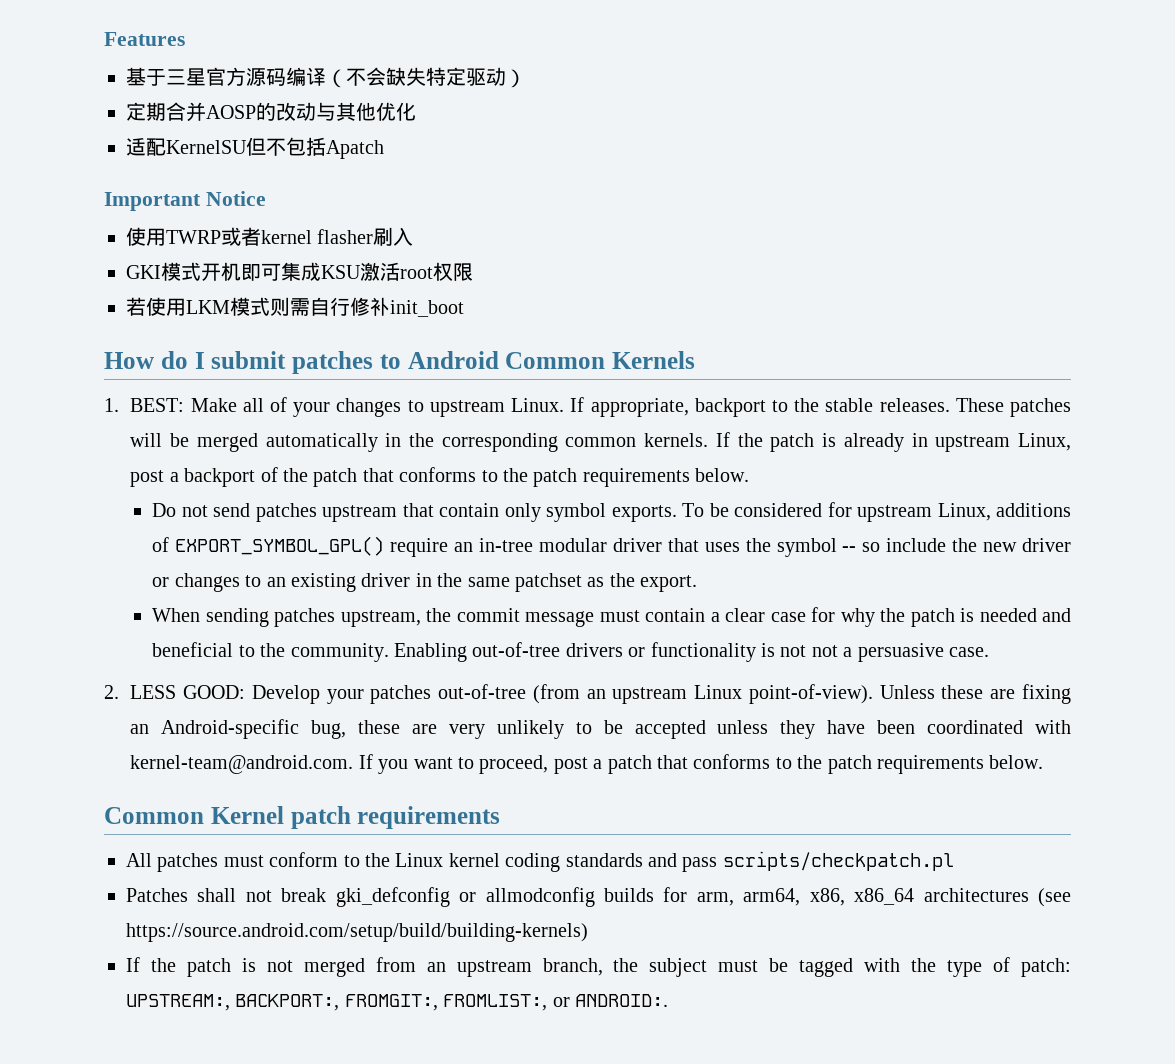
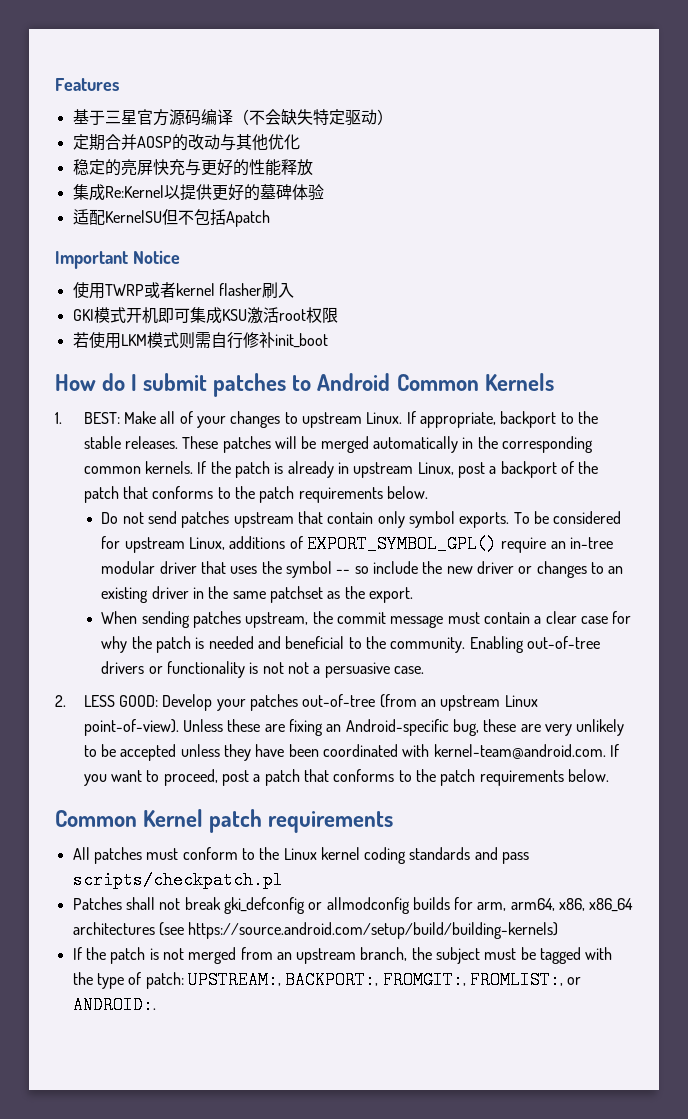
+ 稳定的亮屏快充与更好的性能释放
+ 集成Re:Kernel以提供更好的墓碑体验

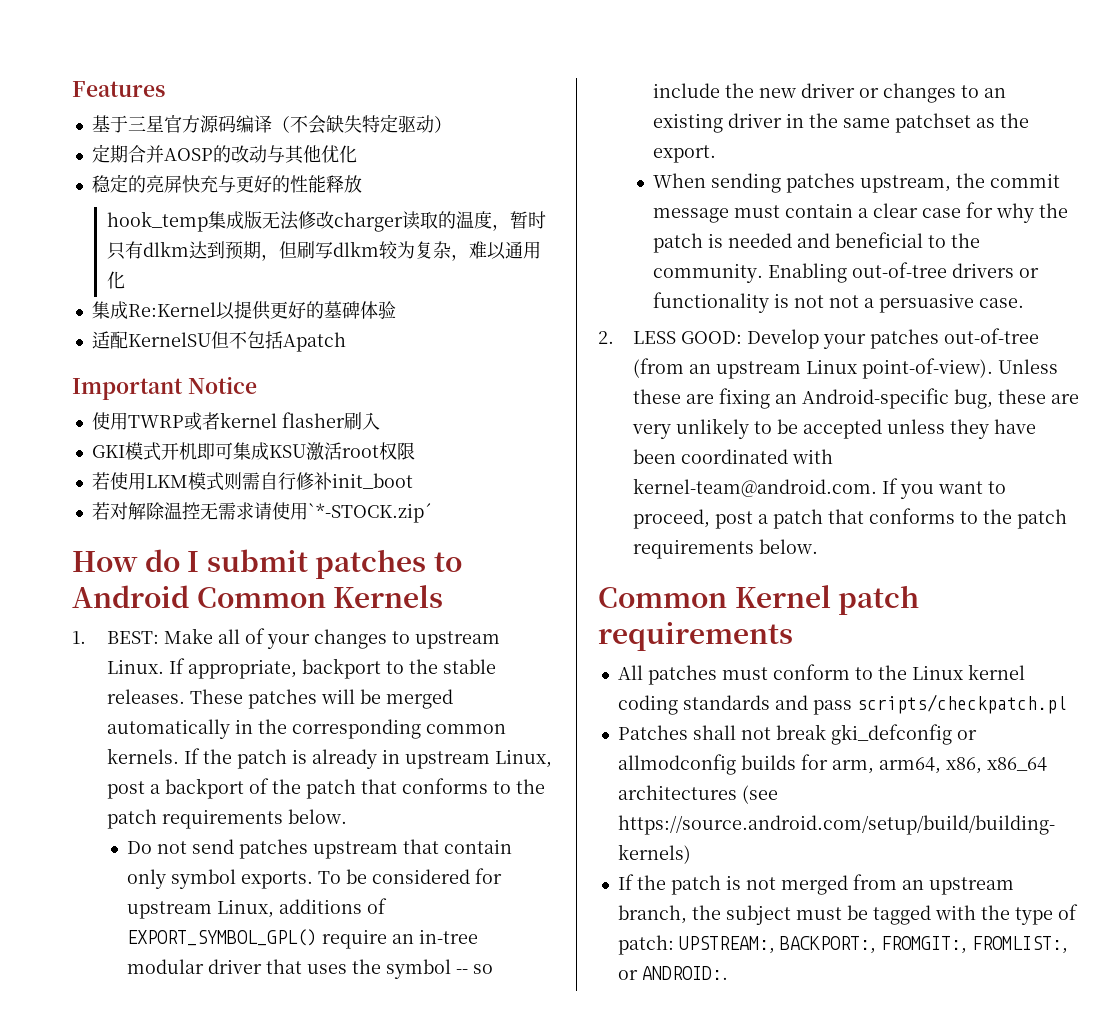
+ hook_temp集成版无法修改charger读取的温度，暂时只有dlkm达到预期，但刷写dlkm较为复杂，难以通用化
+ 若对解除温控无需求请使用`*-STOCK.zip´

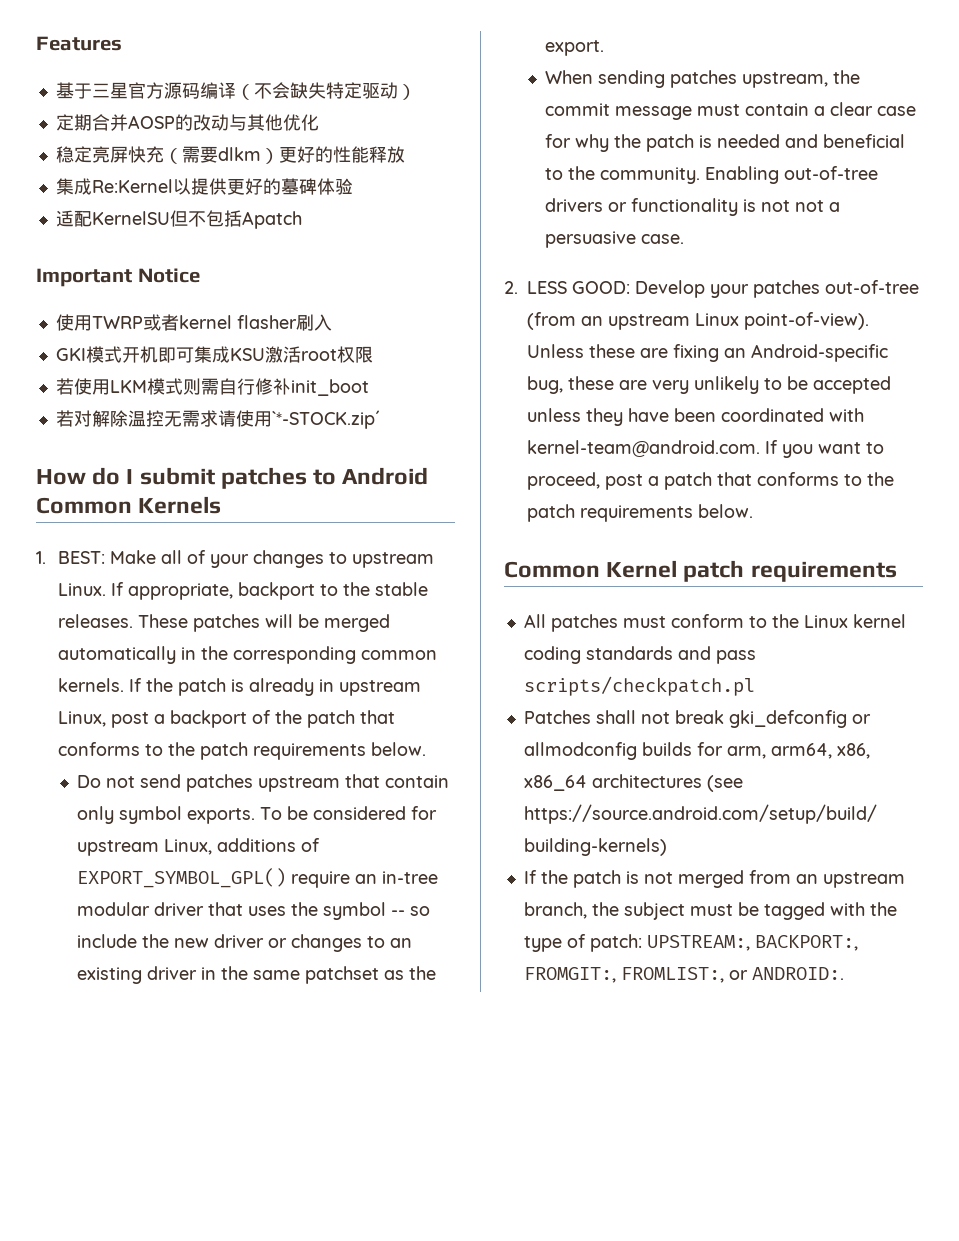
- 稳定的亮屏快充与更好的性能释放
+ 稳定亮屏快充（需要dlkm）更好的性能释放
- hook_temp集成版无法修改charger读取的温度，暂时只有dlkm达到预期，但刷写dlkm较为复杂，难以通用化

